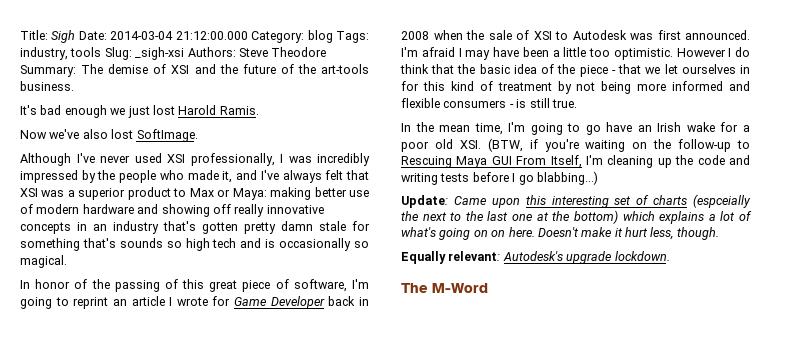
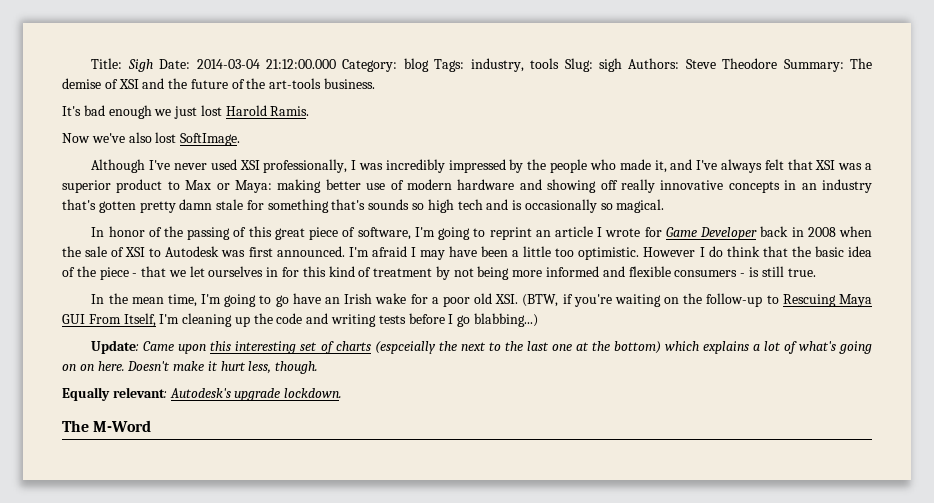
- Title: Sigh Date: 2014-03-04 21:12:00.000 Category: blog Tags: industry, tools Slug: _sigh-xsi Authors: Steve Theodore Summary: The demise of XSI and the future of the art-tools business.
+ Title: Sigh Date: 2014-03-04 21:12:00.000 Category: blog Tags: industry, tools Slug: sigh Authors: Steve Theodore Summary: The demise of XSI and the future of the art-tools business.

